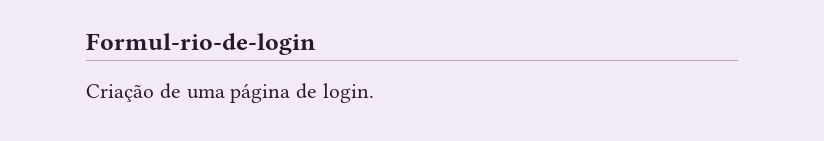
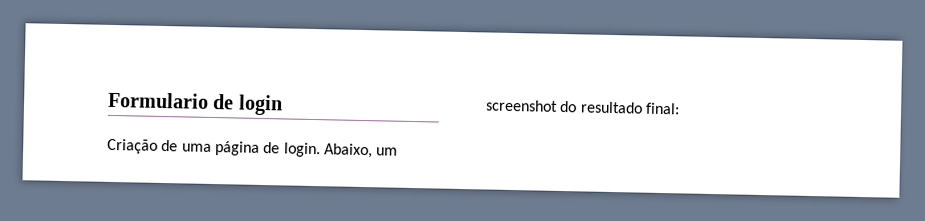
- Formul-rio-de-login
+ Formulario de login
+ Abaixo, um screenshot do resultado final:

